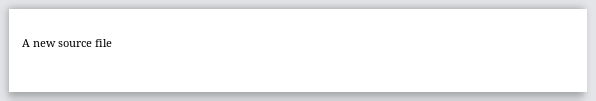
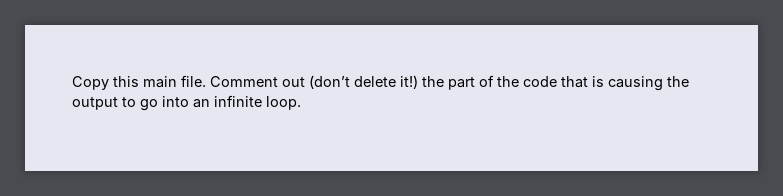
- A new source file
+ Copy this main file. Comment out (don’t delete it!) the part of the code that is causing the output to go into an infinite loop.

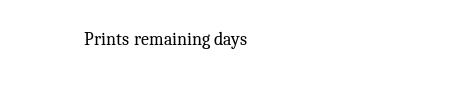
- Copy this main file. Comment out (don’t delete it!) the part of the code that is causing the output to go into an infinite loop.
+ Prints remaining days

